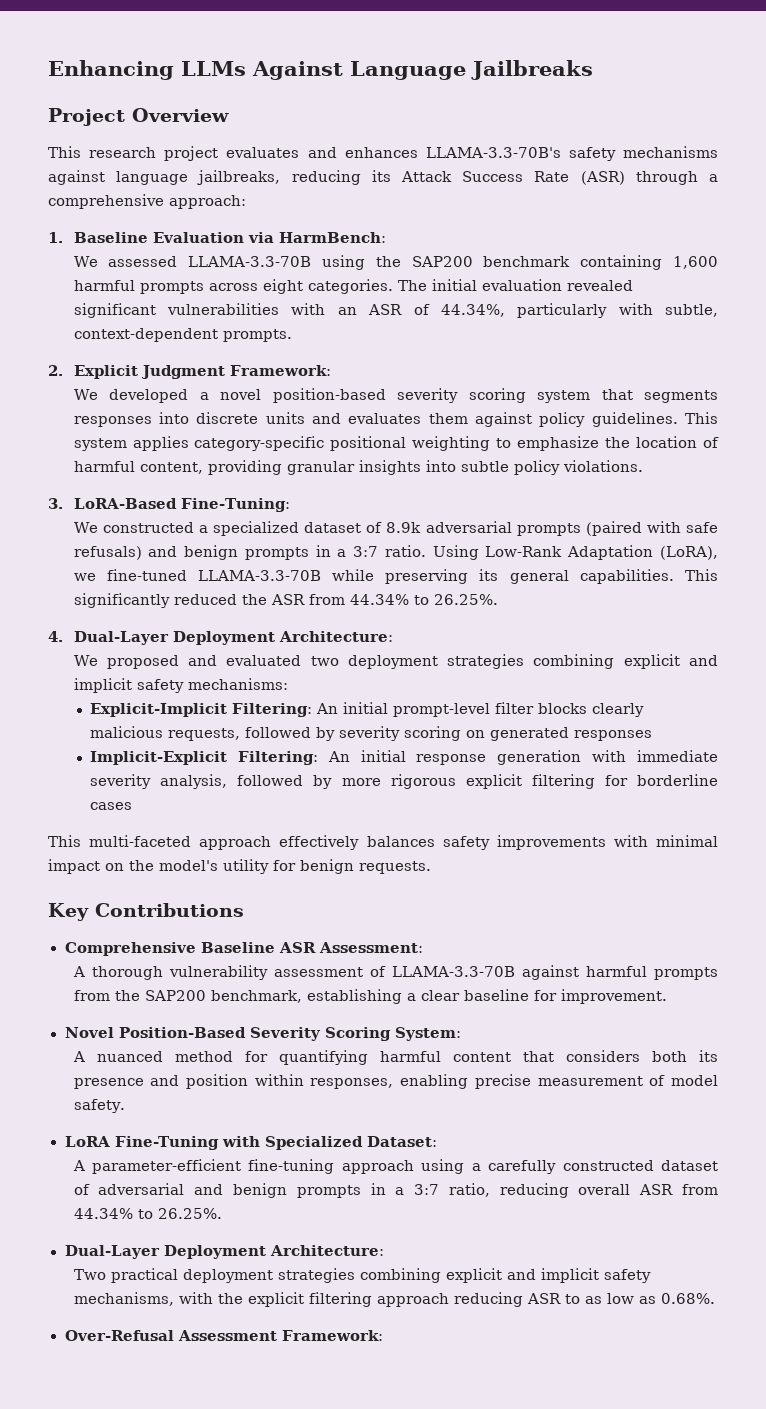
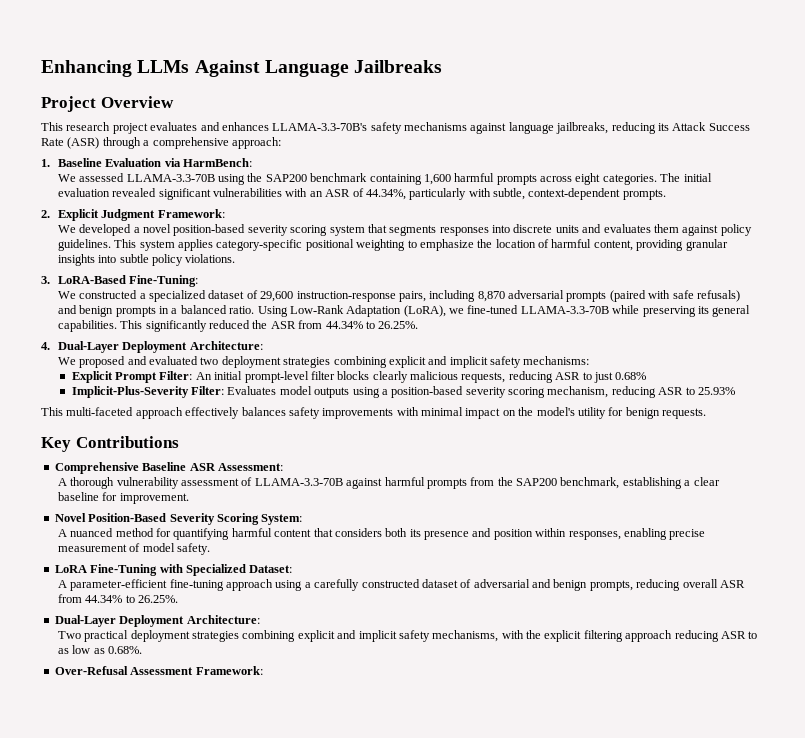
- We constructed a specialized dataset of 8.9k adversarial prompts (paired with safe refusals) and benign prompts in a 3:7 ratio.
+ We constructed a specialized dataset of 29,600 instruction-response pairs, including 8,870 adversarial prompts (paired with safe refusals) and benign prompts in a balanced ratio.
- Explicit-Implicit Filtering: An initial prompt-level filter blocks clearly malicious requests, followed by severity scoring on generated responses
- Implicit-Explicit Filtering: An initial response generation with immediate severity analysis, followed by more rigorous explicit filtering for borderline cases
+ Explicit Prompt Filter: An initial prompt-level filter blocks clearly malicious requests, reducing ASR to just 0.68%
+ Implicit-Plus-Severity Filter: Evaluates model outputs using a position-based severity scoring mechanism, reducing ASR to 25.93%
- A parameter-efficient fine-tuning approach using a carefully constructed dataset of adversarial and benign prompts in a 3:7 ratio, reducing overall ASR from 44.34% to 26.25%.
+ A parameter-efficient fine-tuning approach using a carefully constructed dataset of adversarial and benign prompts, reducing overall ASR from 44.34% to 26.25%.

